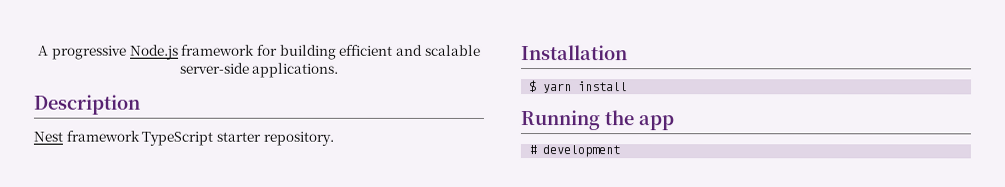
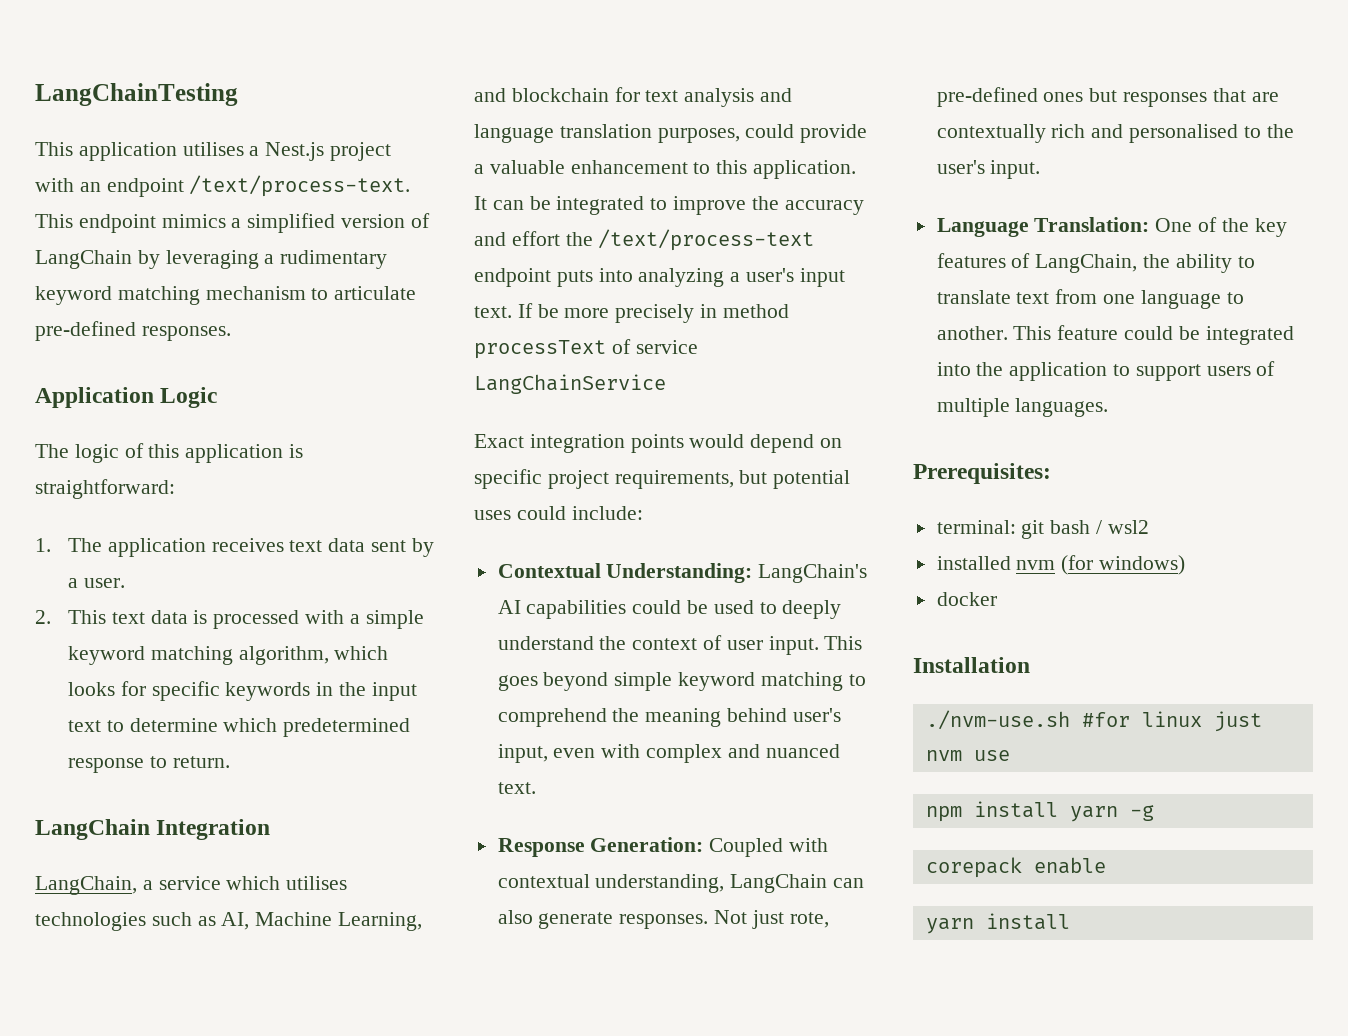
- A progressive Node.js framework for building efficient and scalable server-side applications.
- Description
- Nest framework TypeScript starter repository.
+ LangChainTesting
+ This application utilises a Nest.js project with an endpoint /text/process-text. This endpoint mimics a simplified version of LangChain by leveraging a rudimentary keyword matching mechanism to articulate pre-defined responses.
+ Application Logic
+ The logic of this application is straightforward:
+ 1. The application receives text data sent by a user.
+ 2. This text data is processed with a simple keyword matching algorithm, which looks for specific keywords in the input text to determine which predetermined response to return.
+ LangChain Integration
+ LangChain, a service which utilises technologies such as AI, Machine Learning, and blockchain for text analysis and language translation purposes, could provide a valuable enhancement to this application. It can be integrated to improve the accuracy and effort the /text/process-text endpoint puts into analyzing a user's input text. If be more precisely in method processText of service LangChainService
+ Exact integration points would depend on specific project requirements, but potential uses could include:
+ Contextual Understanding: LangChain's AI capabilities could be used to deeply understand the context of user input. This goes beyond simple keyword matching to comprehend the meaning behind user's input, even with complex and nuanced text.
+ Response Generation: Coupled with contextual understanding, LangChain can also generate responses. Not just rote, pre-defined ones but responses that are contextually rich and personalised to the user's input.
+ Language Translation: One of the key features of LangChain, the ability to translate text from one language to another. This feature could be integrated into the application to support users of multiple languages.
+ Prerequisites:
+ terminal: git bash / wsl2
+ installed nvm (for windows)
+ docker
  Installation
- $ yarn install
- Running the app
- # development
+ ./nvm-use.sh #for linux just nvm use
+ npm install yarn -g
+ corepack enable
+ yarn install

